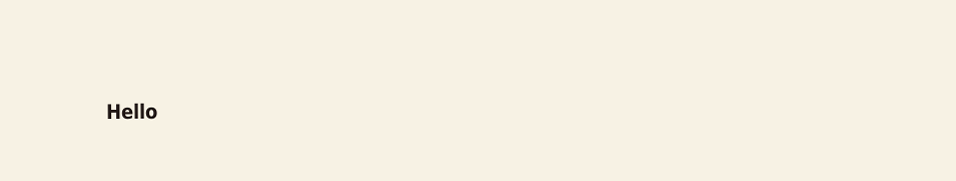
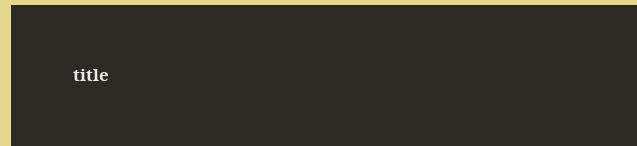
- Hello
+ title

